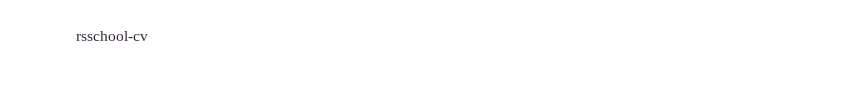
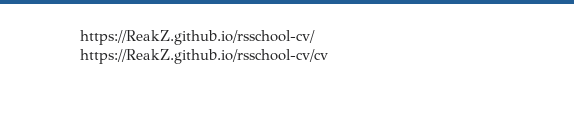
- rsschool-cv
+ https://ReakZ.github.io/rsschool-cv/ https://ReakZ.github.io/rsschool-cv/cv

